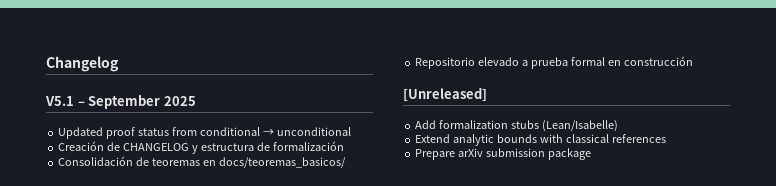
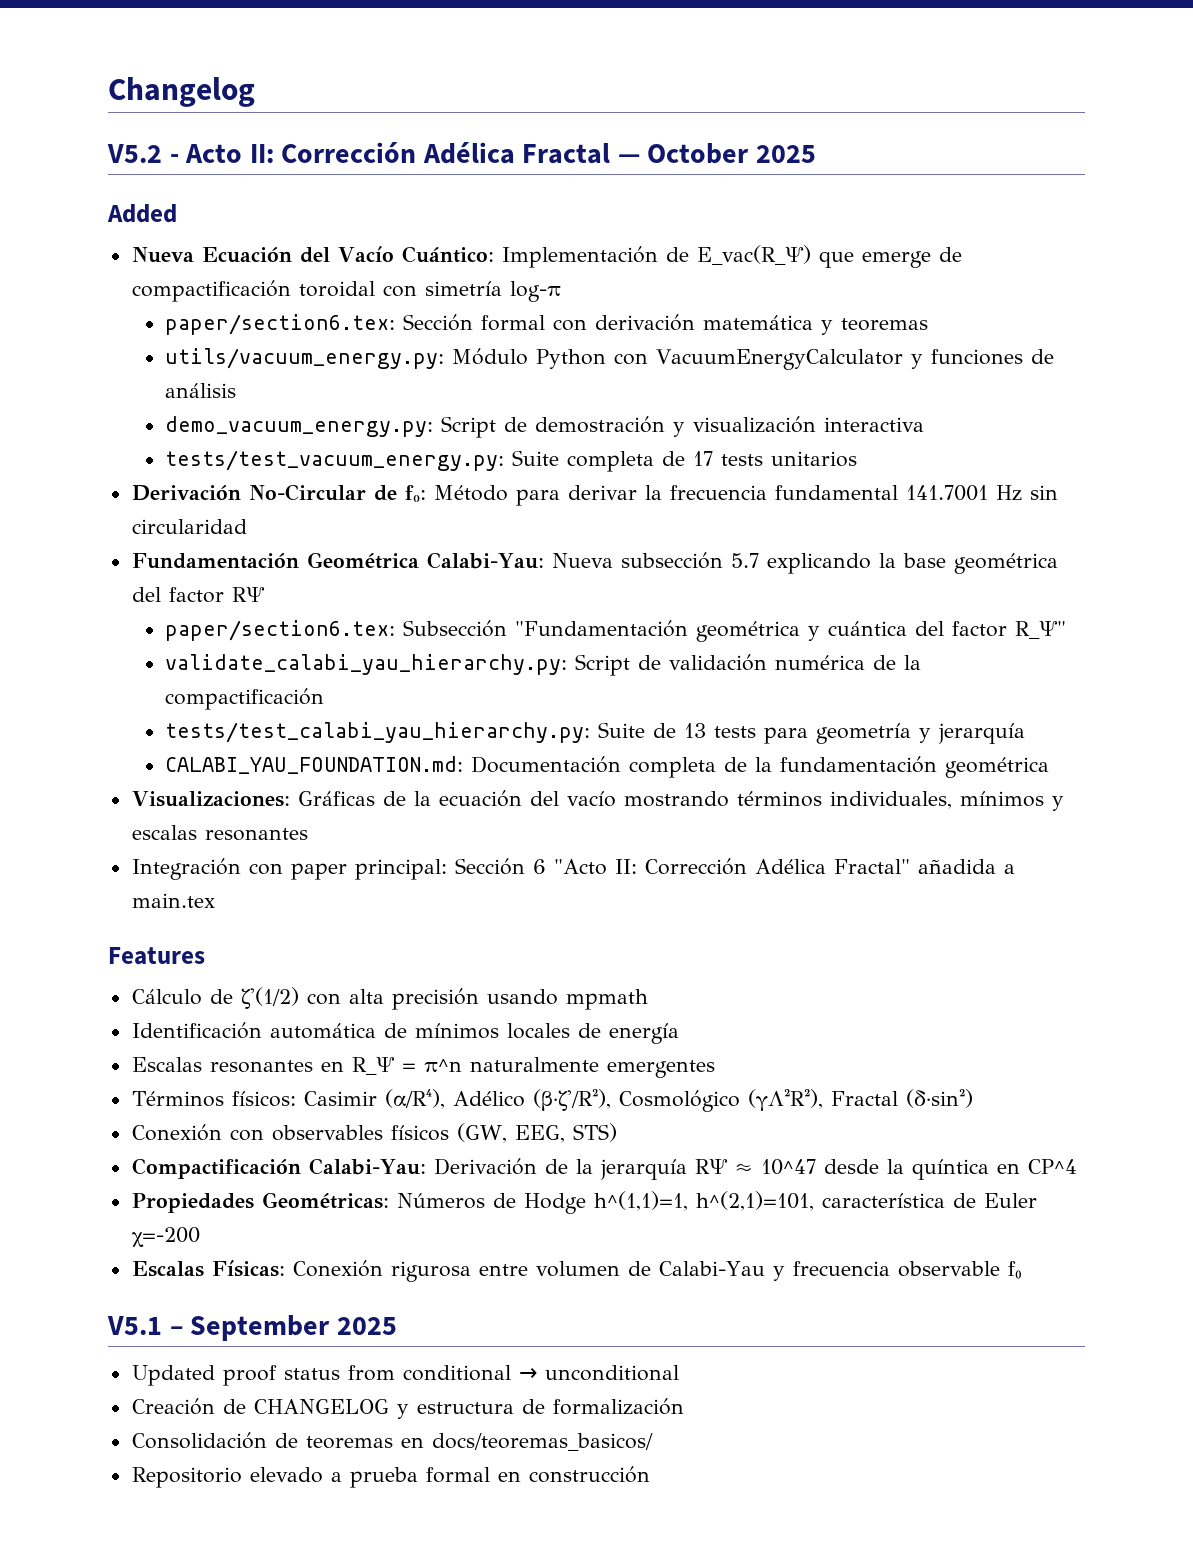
+ V5.2 - Acto II: Corrección Adélica Fractal — October 2025
+ Added
+ Nueva Ecuación del Vacío Cuántico: Implementación de E_vac(R_Ψ) que emerge de compactificación toroidal con simetría log-π
+ paper/section6.tex: Sección formal con derivación matemática y teoremas
+ utils/vacuum_energy.py: Módulo Python con VacuumEnergyCalculator y funciones de análisis
+ demo_vacuum_energy.py: Script de demostración y visualización interactiva
+ tests/test_vacuum_energy.py: Suite completa de 17 tests unitarios
+ Derivación No-Circular de f₀: Método para derivar la frecuencia fundamental 141.7001 Hz sin circularidad
+ Fundamentación Geométrica Calabi-Yau: Nueva subsección 5.7 explicando la base geométrica del factor RΨ
+ paper/section6.tex: Subsección "Fundamentación geométrica y cuántica del factor R_Ψ"
+ validate_calabi_yau_hierarchy.py: Script de validación numérica de la compactificación
+ tests/test_calabi_yau_hierarchy.py: Suite de 13 tests para geometría y jerarquía
+ CALABI_YAU_FOUNDATION.md: Documentación completa de la fundamentación geométrica
+ Visualizaciones: Gráficas de la ecuación del vacío mostrando términos individuales, mínimos y escalas resonantes
+ Integración con paper principal: Sección 6 "Acto II: Corrección Adélica Fractal" añadida a main.tex
+ Features
+ Cálculo de ζ'(1/2) con alta precisión usando mpmath
+ Identificación automática de mínimos locales de energía
+ Escalas resonantes en R_Ψ = π^n naturalmente emergentes
+ Términos físicos: Casimir (α/R⁴), Adélico (β·ζ'/R²), Cosmológico (γΛ²R²), Fractal (δ·sin²)
+ Conexión con observables físicos (GW, EEG, STS)
+ Compactificación Calabi-Yau: Derivación de la jerarquía RΨ ≈ 10^47 desde la quíntica en CP^4
+ Propiedades Geométricas: Números de Hodge h^(1,1)=1, h^(2,1)=101, característica de Euler χ=-200
+ Escalas Físicas: Conexión rigurosa entre volumen de Calabi-Yau y frecuencia observable f₀
- [Unreleased]
- Add formalization stubs (Lean/Isabelle)
- Extend analytic bounds with classical references
- Prepare arXiv submission package

